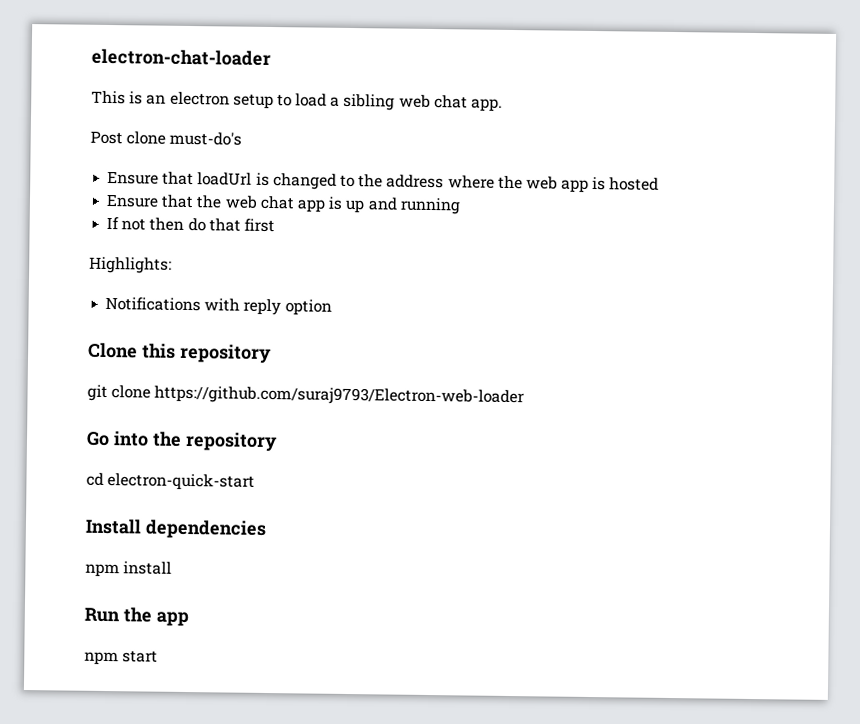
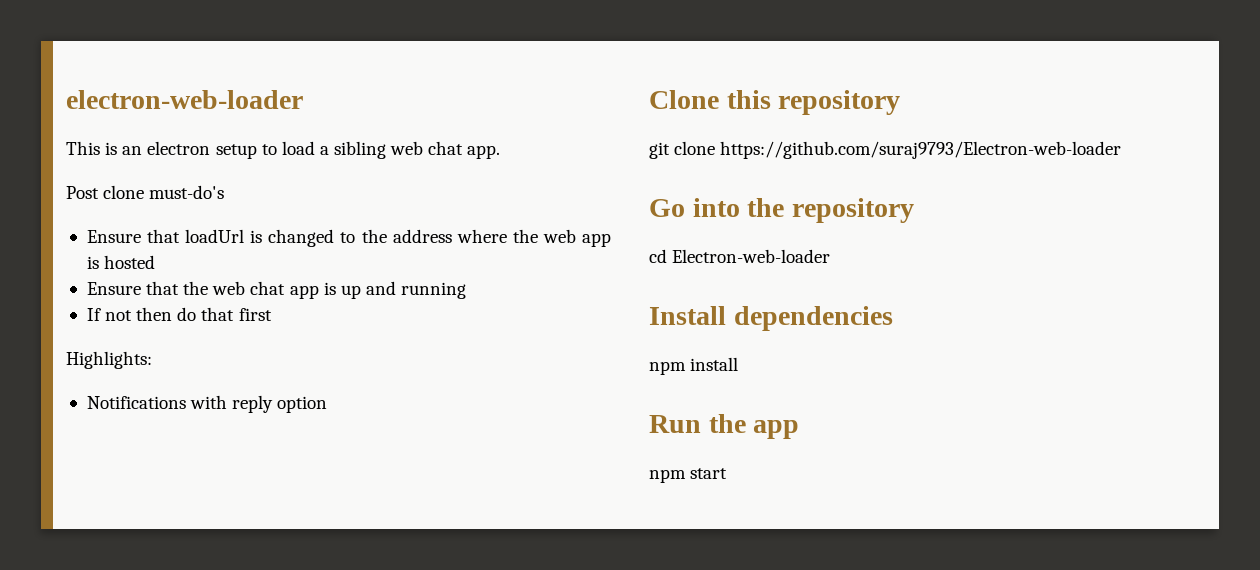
- electron-chat-loader
+ electron-web-loader
- cd electron-quick-start
+ cd Electron-web-loader

